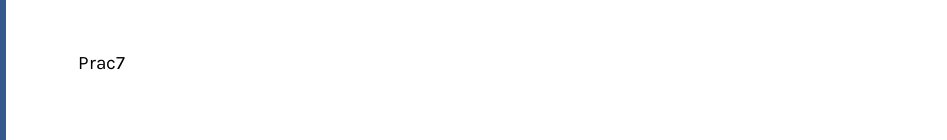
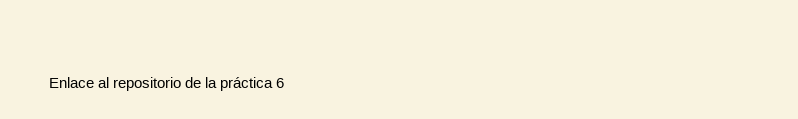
- Prac7
+ Enlace al repositorio de la práctica 6

